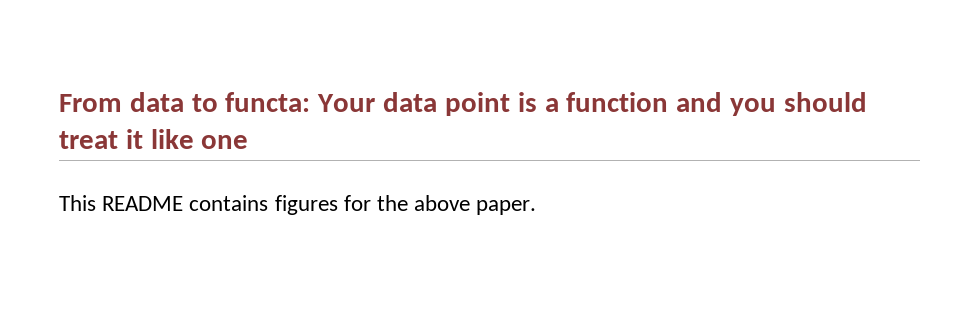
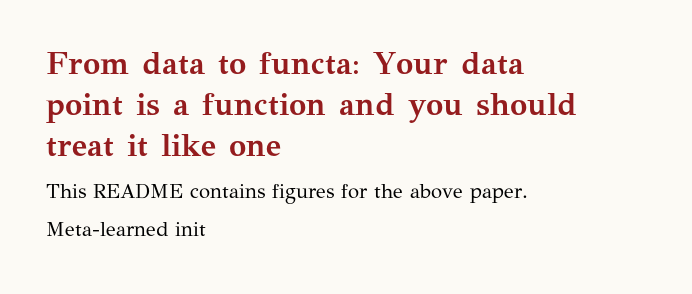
+ Meta-learned init

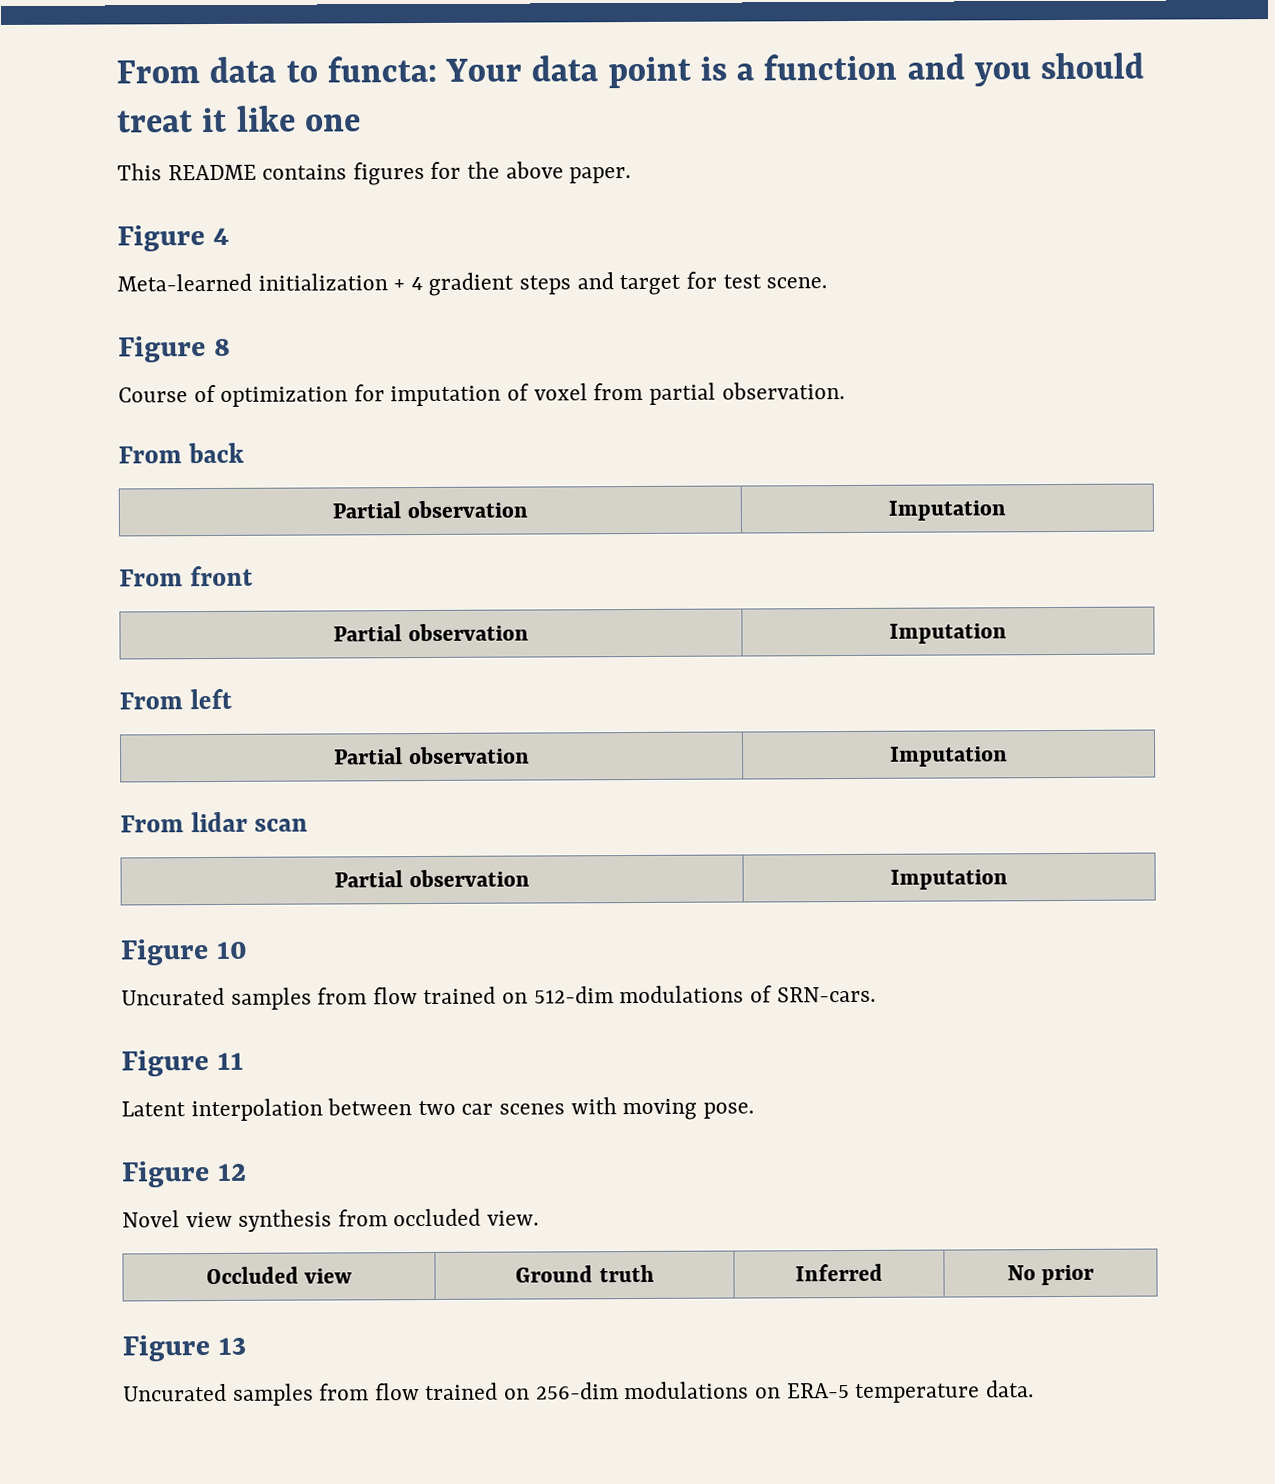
+ Figure 4
- Meta-learned init
+ Meta-learned initialization + 4 gradient steps and target for test scene.
+ Figure 8
+ Course of optimization for imputation of voxel from partial observation.
+ From back
+ Partial observation | Imputation
+ From front
+ Partial observation | Imputation
+ From left
+ Partial observation | Imputation
+ From lidar scan
+ Partial observation | Imputation
+ Figure 10
+ Uncurated samples from flow trained on 512-dim modulations of SRN-cars.
+ Figure 11
+ Latent interpolation between two car scenes with moving pose.
+ Figure 12
+ Novel view synthesis from occluded view.
+ Occluded view | Ground truth | Inferred | No prior
+ Figure 13
+ Uncurated samples from flow trained on 256-dim modulations on ERA-5 temperature data.

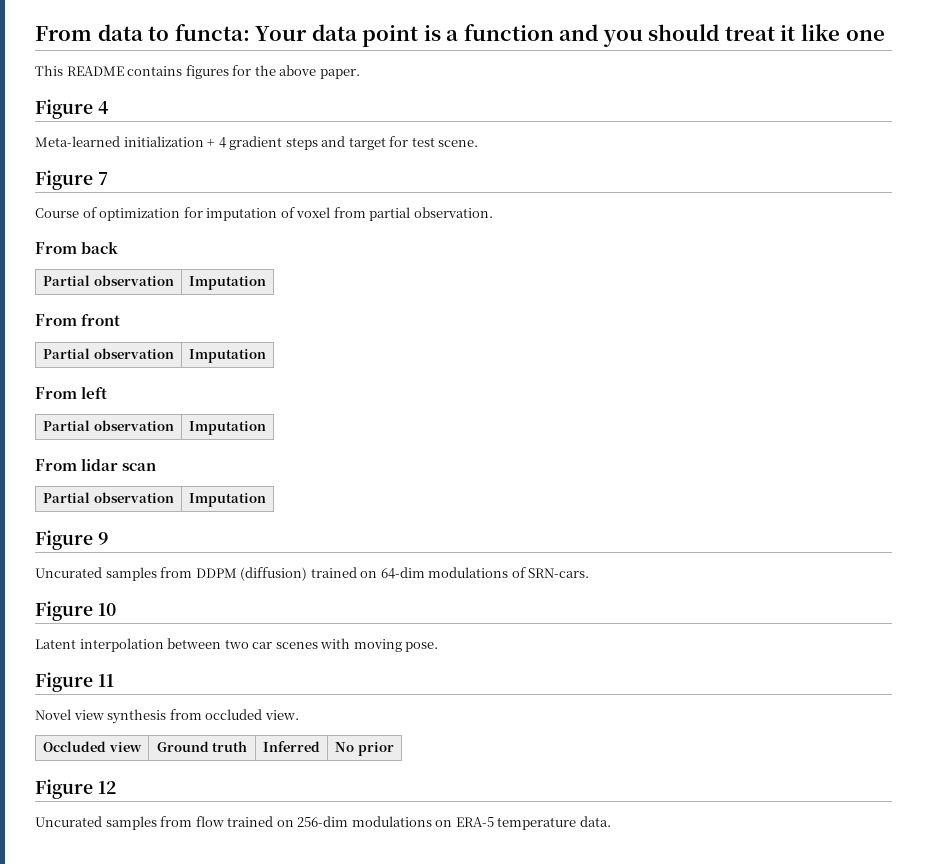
- Figure 8
+ Figure 7
- Figure 10
- Uncurated samples from flow trained on 512-dim modulations of SRN-cars.
+ Figure 9
+ Uncurated samples from DDPM (diffusion) trained on 64-dim modulations of SRN-cars.
- Figure 11
+ Figure 10
- Figure 12
+ Figure 11
- Figure 13
+ Figure 12

